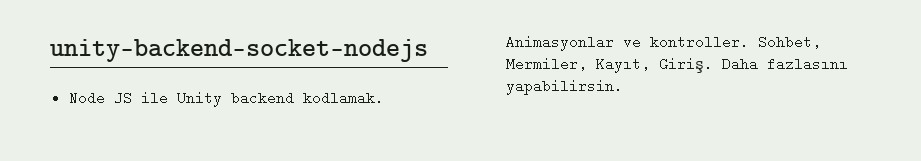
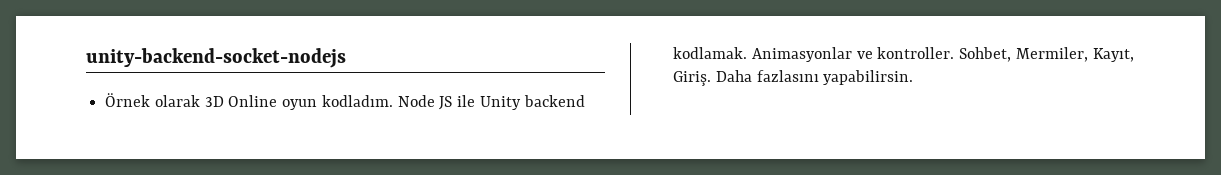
+ Örnek olarak 3D Online oyun kodladım.

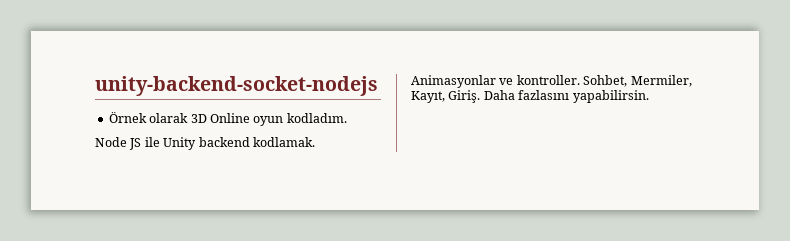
- Örnek olarak 3D Online oyun kodladım. Node JS ile Unity backend kodlamak.
+ Örnek olarak 3D Online oyun kodladım.
+ Node JS ile Unity backend kodlamak.

